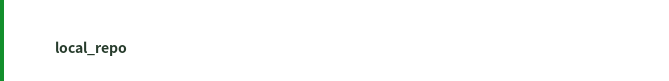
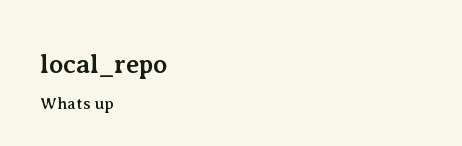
+ Whats up

